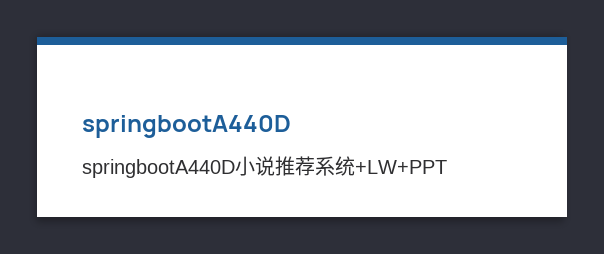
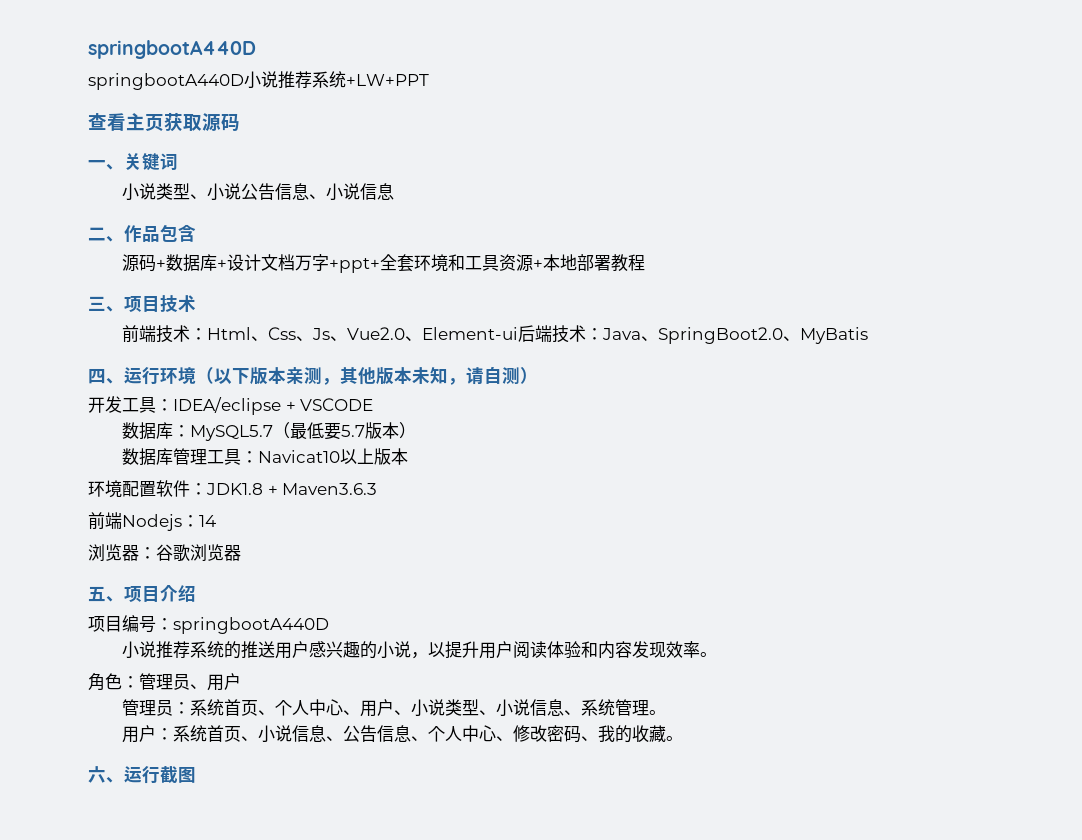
+ 查看主页获取源码
+ 一、关键词
+ 小说类型、小说公告信息、小说信息
+ 二、作品包含
+ 源码+数据库+设计文档万字+ppt+全套环境和工具资源+本地部署教程
+ 三、项目技术
+ 前端技术：Html、Css、Js、Vue2.0、Element-ui后端技术：Java、SpringBoot2.0、MyBatis
+ 四、运行环境（以下版本亲测，其他版本未知，请自测）
+ 开发工具：IDEA/eclipse + VSCODE
+ 数据库：MySQL5.7（最低要5.7版本）
+ 数据库管理工具：Navicat10以上版本
+ 环境配置软件：JDK1.8 + Maven3.6.3
+ 前端Nodejs：14
+ 浏览器：谷歌浏览器
+ 五、项目介绍
+ 项目编号：springbootA440D
+ 小说推荐系统的推送用户感兴趣的小说，以提升用户阅读体验和内容发现效率。
+ 角色：管理员、用户
+ 管理员：系统首页、个人中心、用户、小说类型、小说信息、系统管理。
+ 用户：系统首页、小说信息、公告信息、个人中心、修改密码、我的收藏。
+ 六、运行截图

